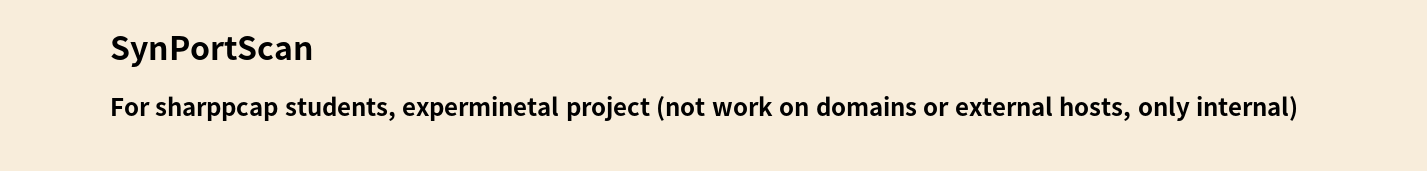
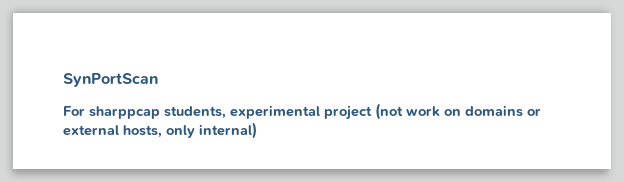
- For sharppcap students, experminetal project (not work on domains or external hosts, only internal)
+ For sharppcap students, experimental project (not work on domains or external hosts, only internal)

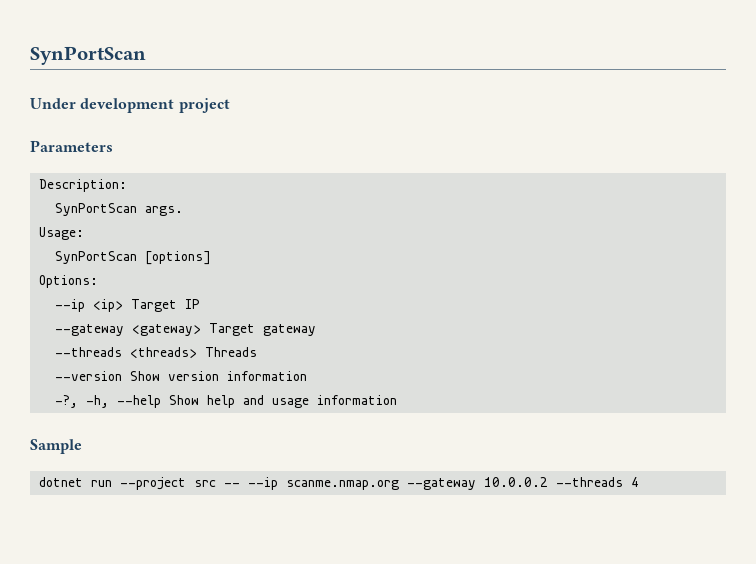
- For sharppcap students, experimental project (not work on domains or external hosts, only internal)
+ Under development project
+ Parameters
+ Description:
+ SynPortScan args.
+ Usage:
+ SynPortScan [options]
+ Options:
+ --ip <ip> Target IP
+ --gateway <gateway> Target gateway
+ --threads <threads> Threads
+ --version Show version information
+ -?, -h, --help Show help and usage information
+ Sample
+ dotnet run --project src -- --ip scanme.nmap.org --gateway 10.0.0.2 --threads 4

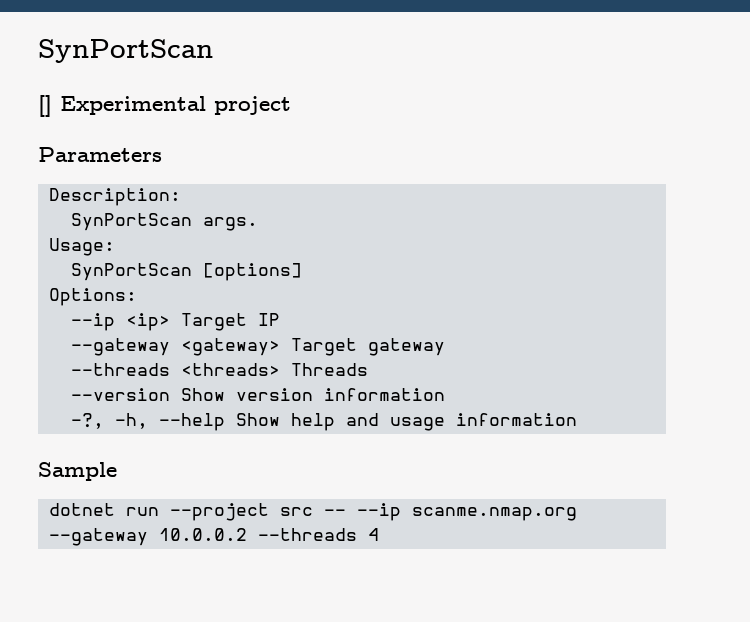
- Under development project
+ [] Experimental project

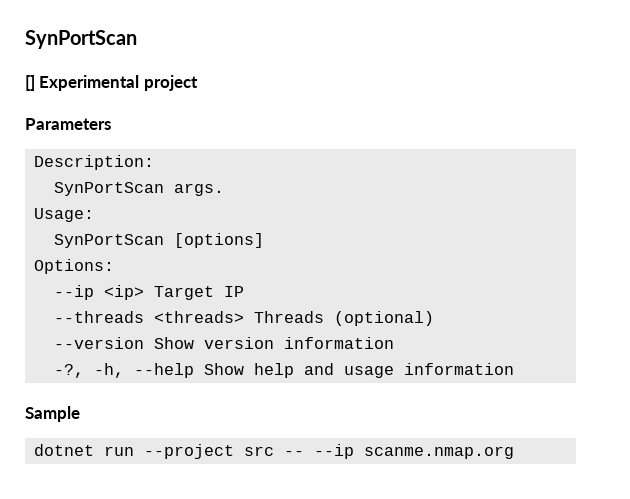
- --gateway <gateway> Target gateway
- --threads <threads> Threads
+ --threads <threads> Threads (optional)
- dotnet run --project src -- --ip scanme.nmap.org --gateway 10.0.0.2 --threads 4
+ dotnet run --project src -- --ip scanme.nmap.org

